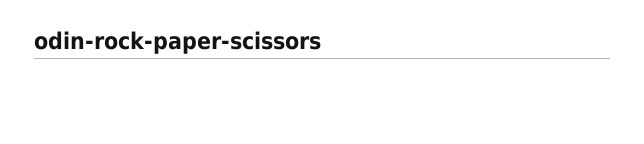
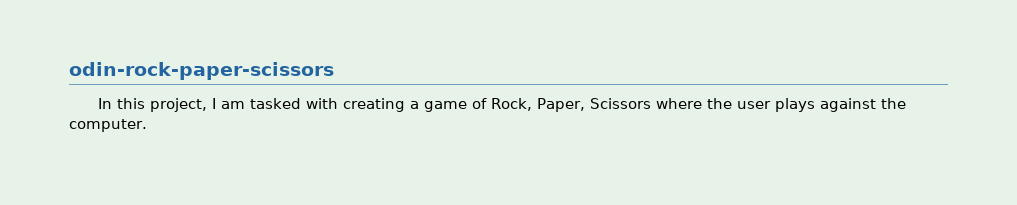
+ In this project, I am tasked with creating a game of Rock, Paper, Scissors where the user plays against the computer.

